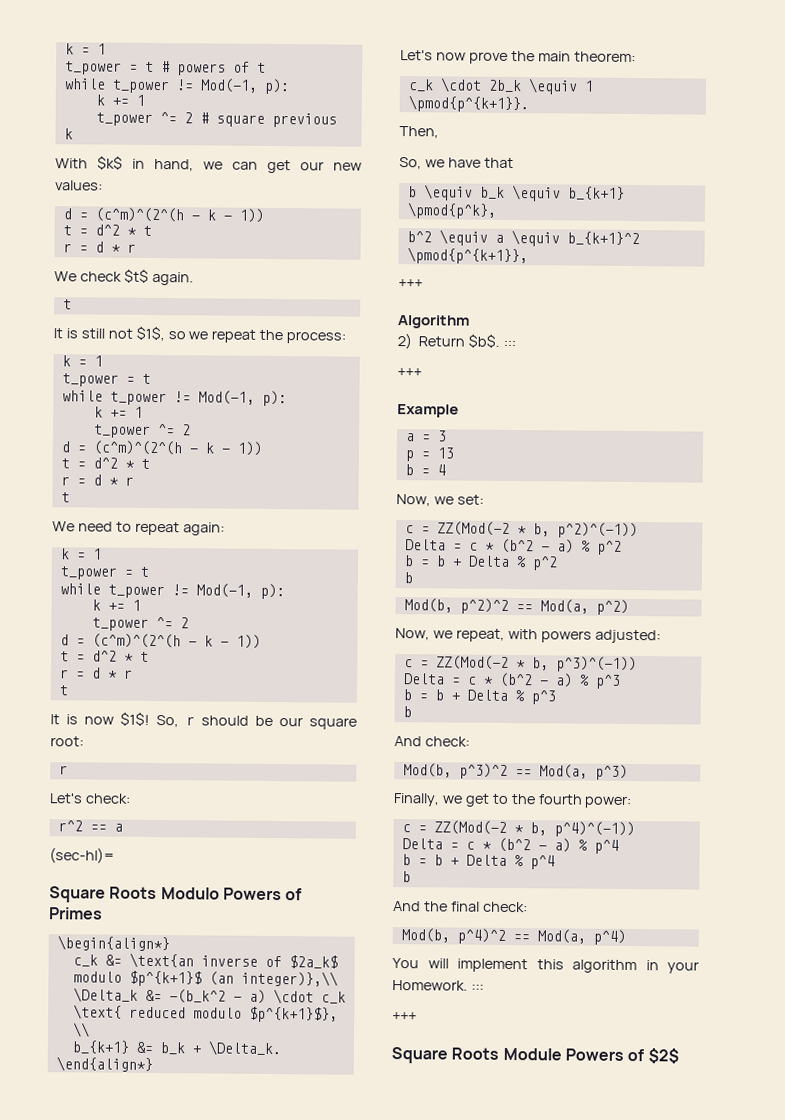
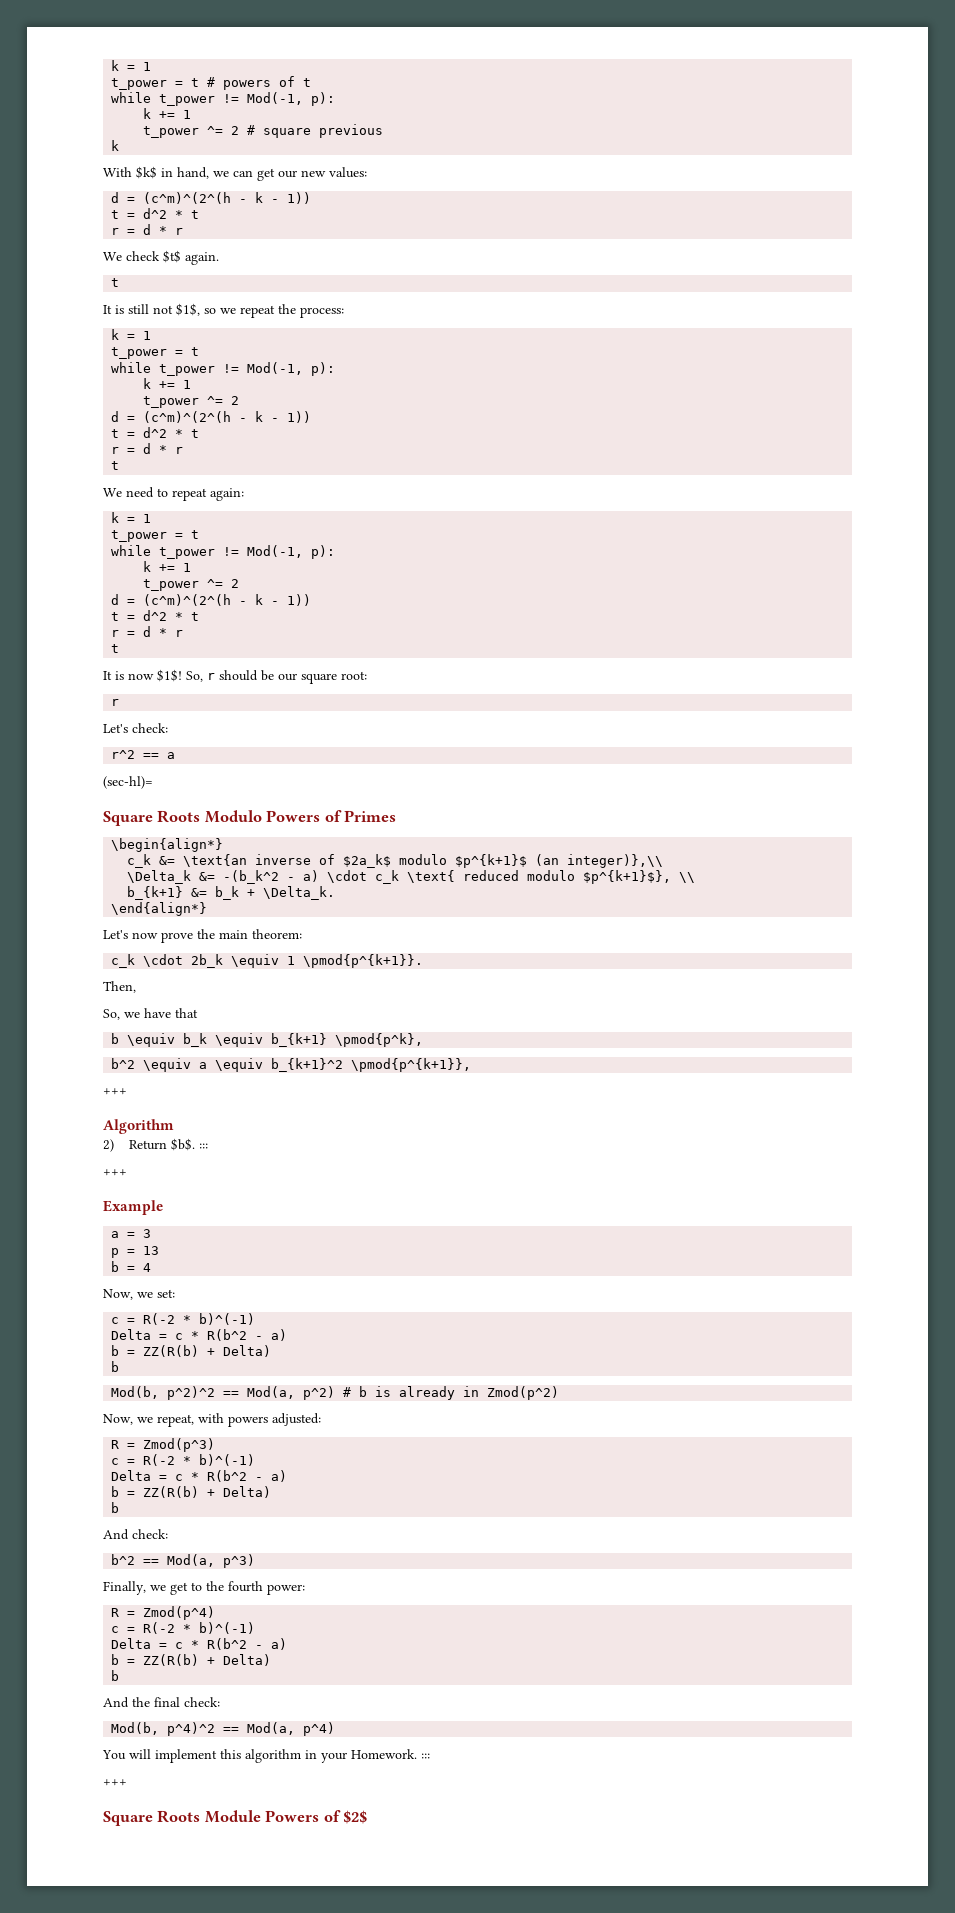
  Now, we set:
- c = ZZ(Mod(-2 * b, p^2)^(-1))
- Delta = c * (b^2 - a) % p^2
- b = b + Delta % p^2
+ c = R(-2 * b)^(-1)
+ Delta = c * R(b^2 - a)
+ b = ZZ(R(b) + Delta)
- Mod(b, p^2)^2 == Mod(a, p^2)
+ Mod(b, p^2)^2 == Mod(a, p^2) # b is already in Zmod(p^2)
- c = ZZ(Mod(-2 * b, p^3)^(-1))
- Delta = c * (b^2 - a) % p^3
- b = b + Delta % p^3
+ R = Zmod(p^3)
+ c = R(-2 * b)^(-1)
+ Delta = c * R(b^2 - a)
+ b = ZZ(R(b) + Delta)
- Mod(b, p^3)^2 == Mod(a, p^3)
+ b^2 == Mod(a, p^3)
- c = ZZ(Mod(-2 * b, p^4)^(-1))
- Delta = c * (b^2 - a) % p^4
- b = b + Delta % p^4
+ R = Zmod(p^4)
+ c = R(-2 * b)^(-1)
+ Delta = c * R(b^2 - a)
+ b = ZZ(R(b) + Delta)

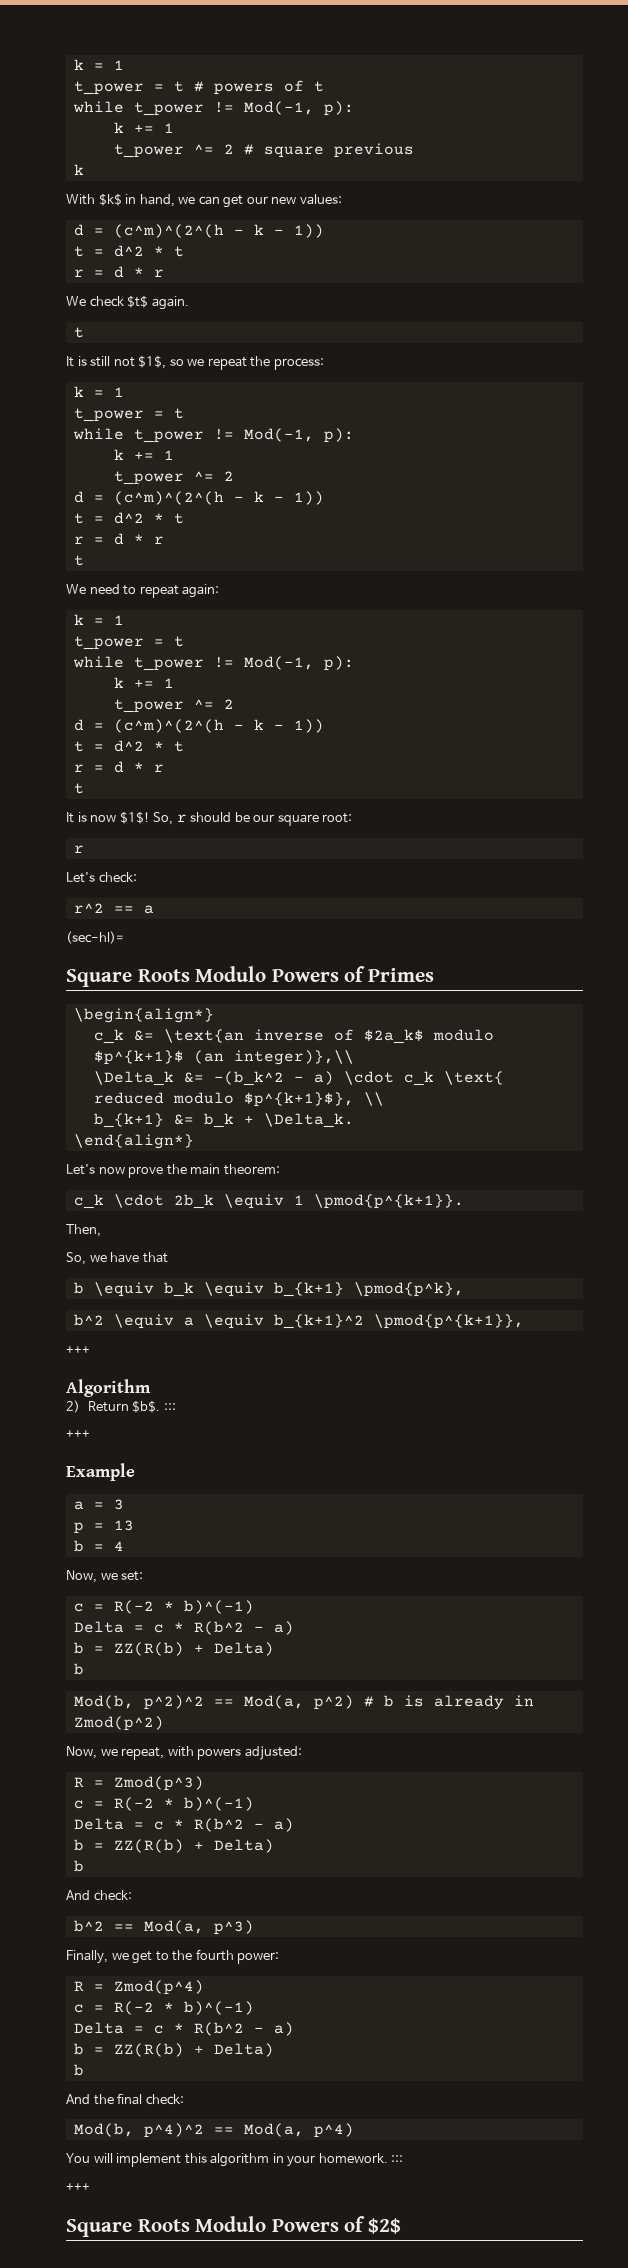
- You will implement this algorithm in your Homework. :::
+ You will implement this algorithm in your homework. :::
- Square Roots Module Powers of $2$
+ Square Roots Modulo Powers of $2$

